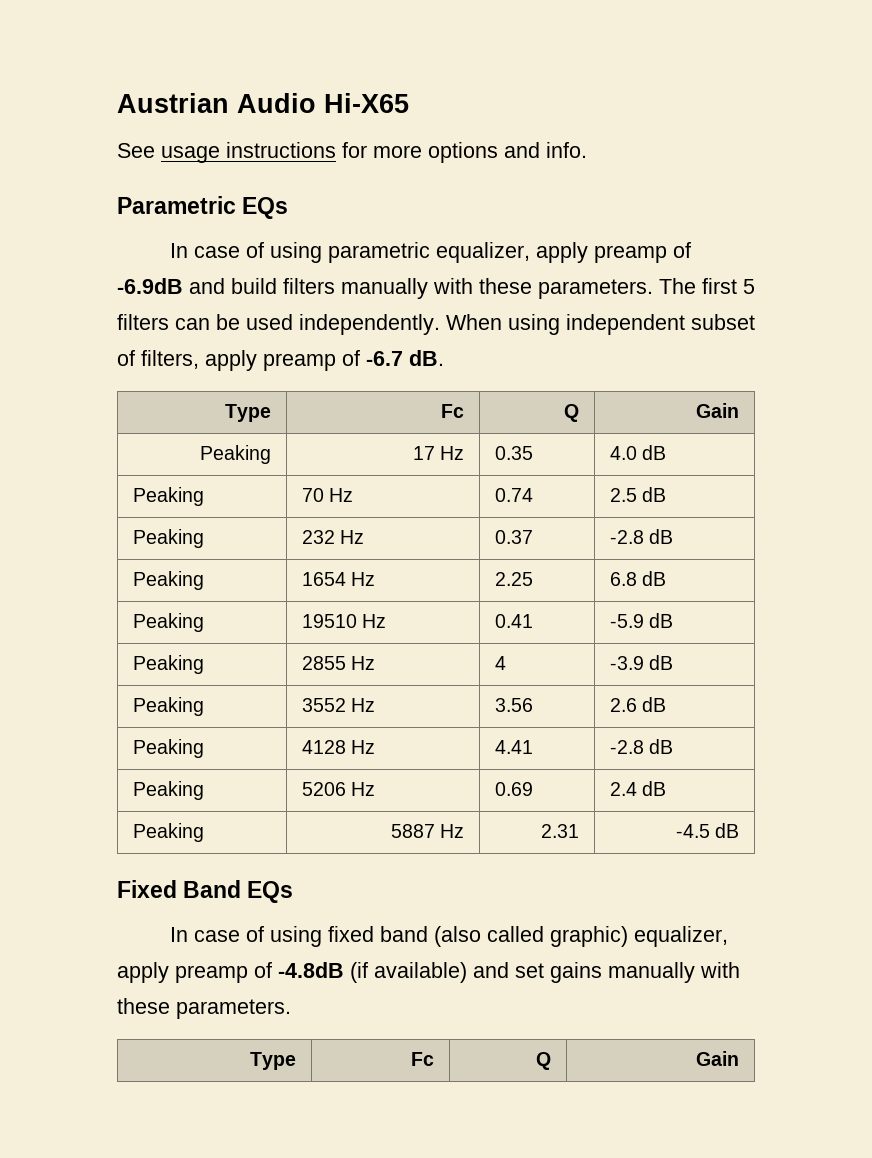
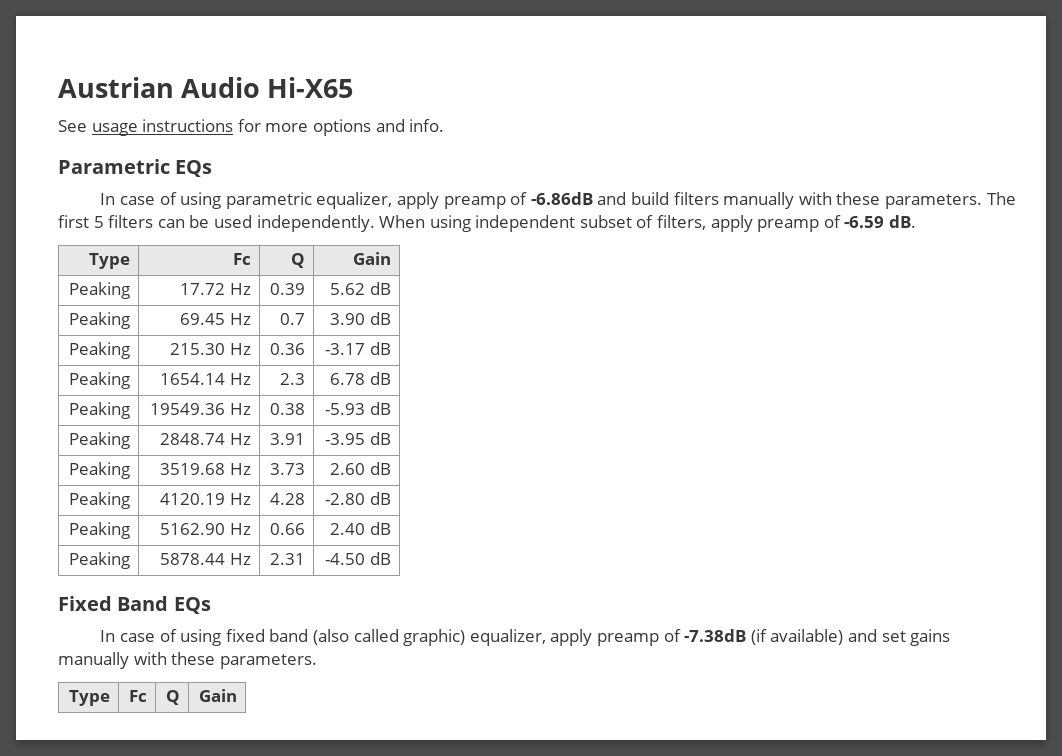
- In case of using parametric equalizer, apply preamp of -6.9dB and build filters manually with these parameters.
+ In case of using parametric equalizer, apply preamp of -6.86dB and build filters manually with these parameters.
- When using independent subset of filters, apply preamp of -6.7 dB.
+ When using independent subset of filters, apply preamp of -6.59 dB.
- Peaking | 17 Hz | 0.35 | 4.0 dB
- Peaking | 70 Hz | 0.74 | 2.5 dB
- Peaking | 232 Hz | 0.37 | -2.8 dB
- Peaking | 1654 Hz | 2.25 | 6.8 dB
- Peaking | 19510 Hz | 0.41 | -5.9 dB
- Peaking | 2855 Hz | 4 | -3.9 dB
- Peaking | 3552 Hz | 3.56 | 2.6 dB
- Peaking | 4128 Hz | 4.41 | -2.8 dB
- Peaking | 5206 Hz | 0.69 | 2.4 dB
- Peaking | 5887 Hz | 2.31 | -4.5 dB
+ Peaking | 17.72 Hz | 0.39 | 5.62 dB
+ Peaking | 69.45 Hz | 0.7 | 3.90 dB
+ Peaking | 215.30 Hz | 0.36 | -3.17 dB
+ Peaking | 1654.14 Hz | 2.3 | 6.78 dB
+ Peaking | 19549.36 Hz | 0.38 | -5.93 dB
+ Peaking | 2848.74 Hz | 3.91 | -3.95 dB
+ Peaking | 3519.68 Hz | 3.73 | 2.60 dB
+ Peaking | 4120.19 Hz | 4.28 | -2.80 dB
+ Peaking | 5162.90 Hz | 0.66 | 2.40 dB
+ Peaking | 5878.44 Hz | 2.31 | -4.50 dB
- In case of using fixed band (also called graphic) equalizer, apply preamp of -4.8dB (if available) and set gains manually with these parameters.
+ In case of using fixed band (also called graphic) equalizer, apply preamp of -7.38dB (if available) and set gains manually with these parameters.

